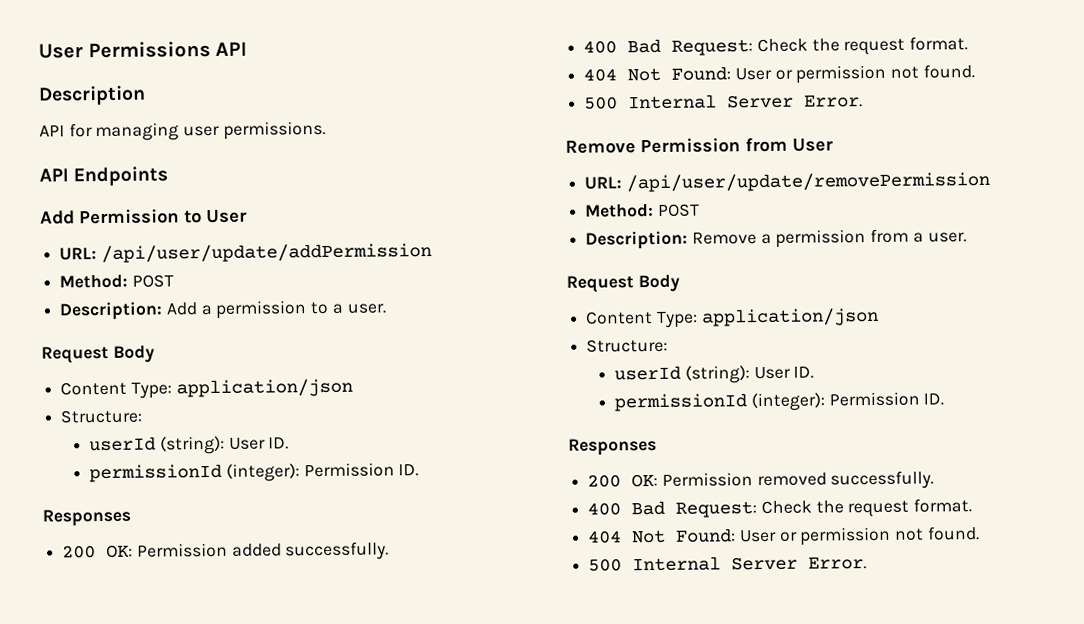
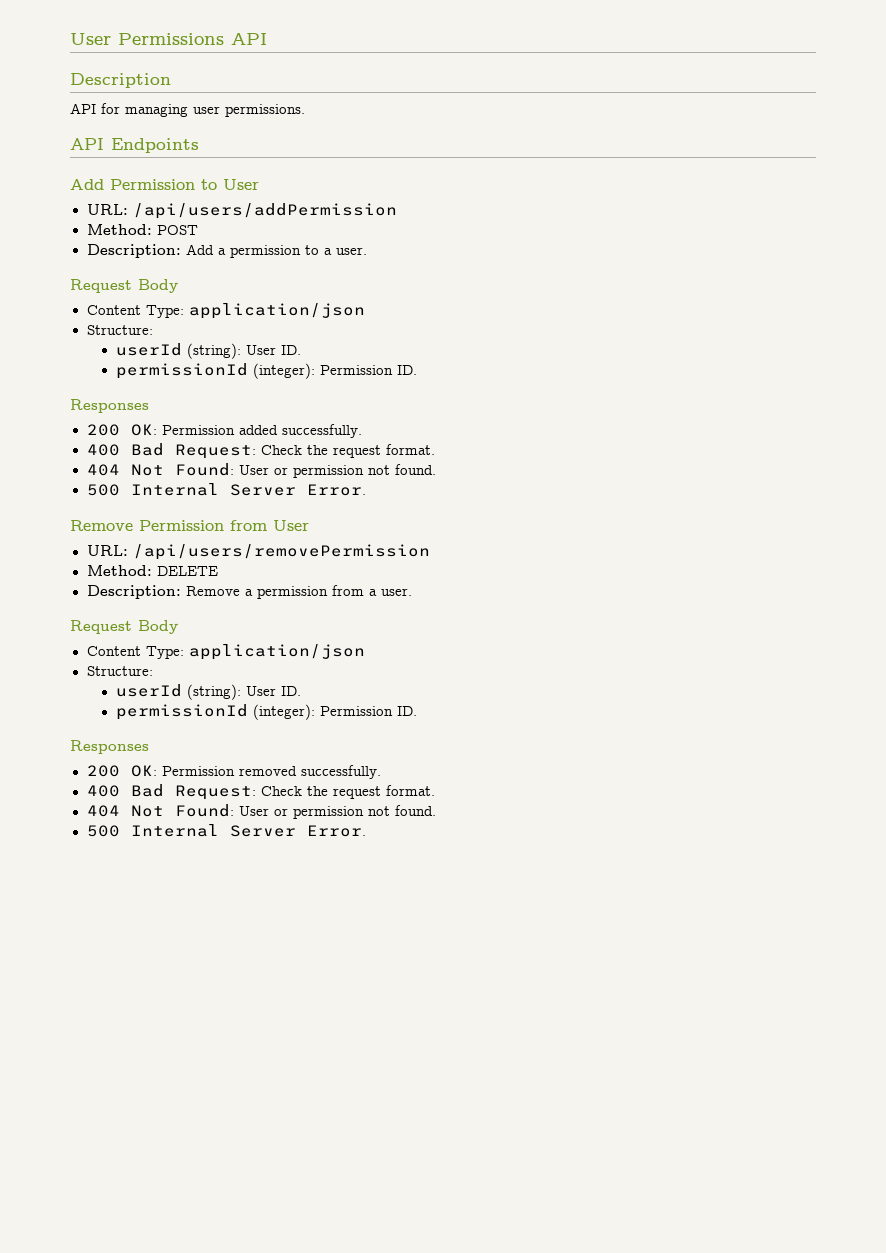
- URL: /api/user/update/addPermission
+ URL: /api/users/addPermission
- URL: /api/user/update/removePermission
- Method: POST
+ URL: /api/users/removePermission
+ Method: DELETE

